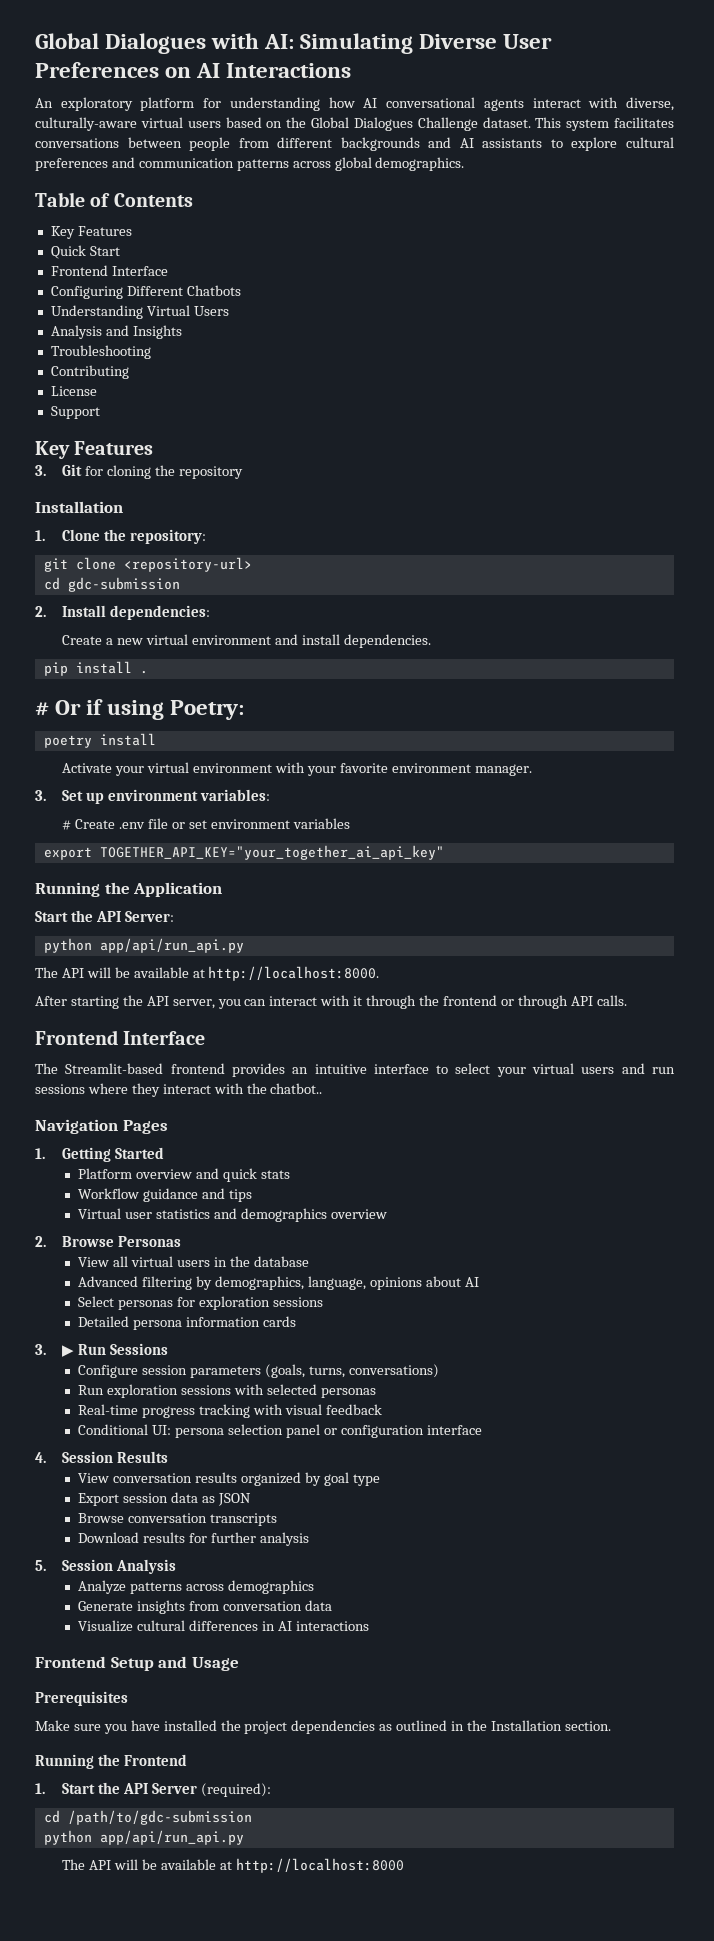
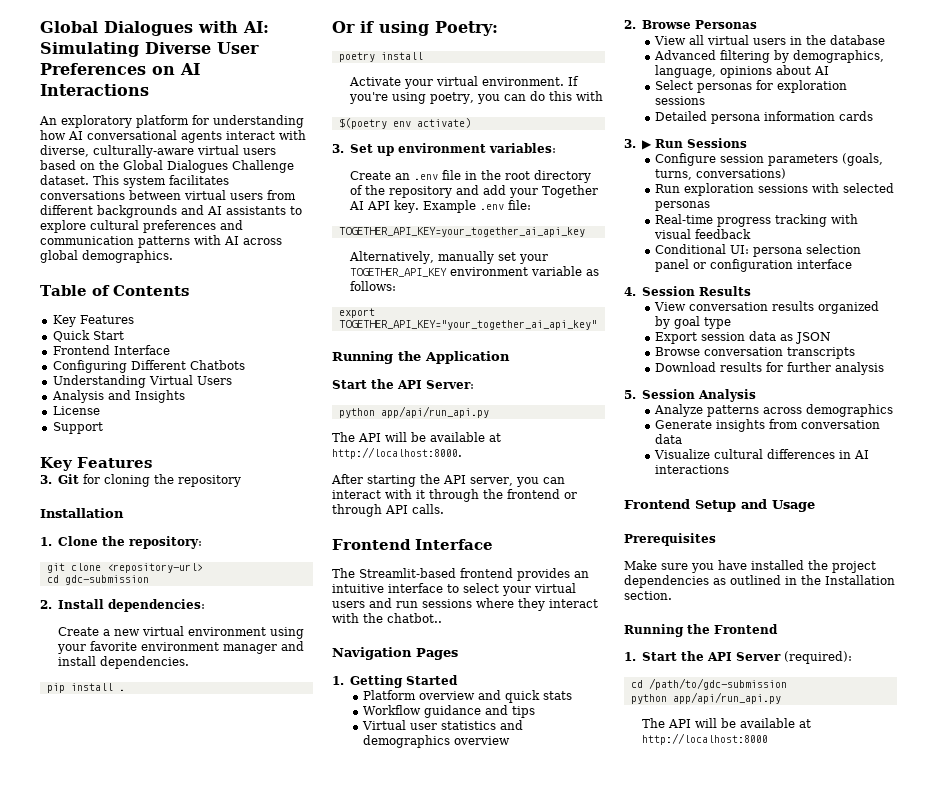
- This system facilitates conversations between people from different backgrounds and AI assistants to explore cultural preferences and communication patterns across global demographics.
+ This system facilitates conversations between virtual users from different backgrounds and AI assistants to explore cultural preferences and communication patterns with AI across global demographics.
- Troubleshooting
- Contributing
- Create a new virtual environment and install dependencies.
+ Create a new virtual environment using your favorite environment manager and install dependencies.
- # Or if using Poetry:
+ Or if using Poetry:
- Activate your virtual environment with your favorite environment manager.
+ Activate your virtual environment. If you're using poetry, you can do this with
+ $(poetry env activate)
- # Create .env file or set environment variables
+ Create an .env file in the root directory of the repository and add your Together AI API key. Example .env file:
+ TOGETHER_API_KEY=your_together_ai_api_key
+ Alternatively, manually set your TOGETHER_API_KEY environment variable as follows:

